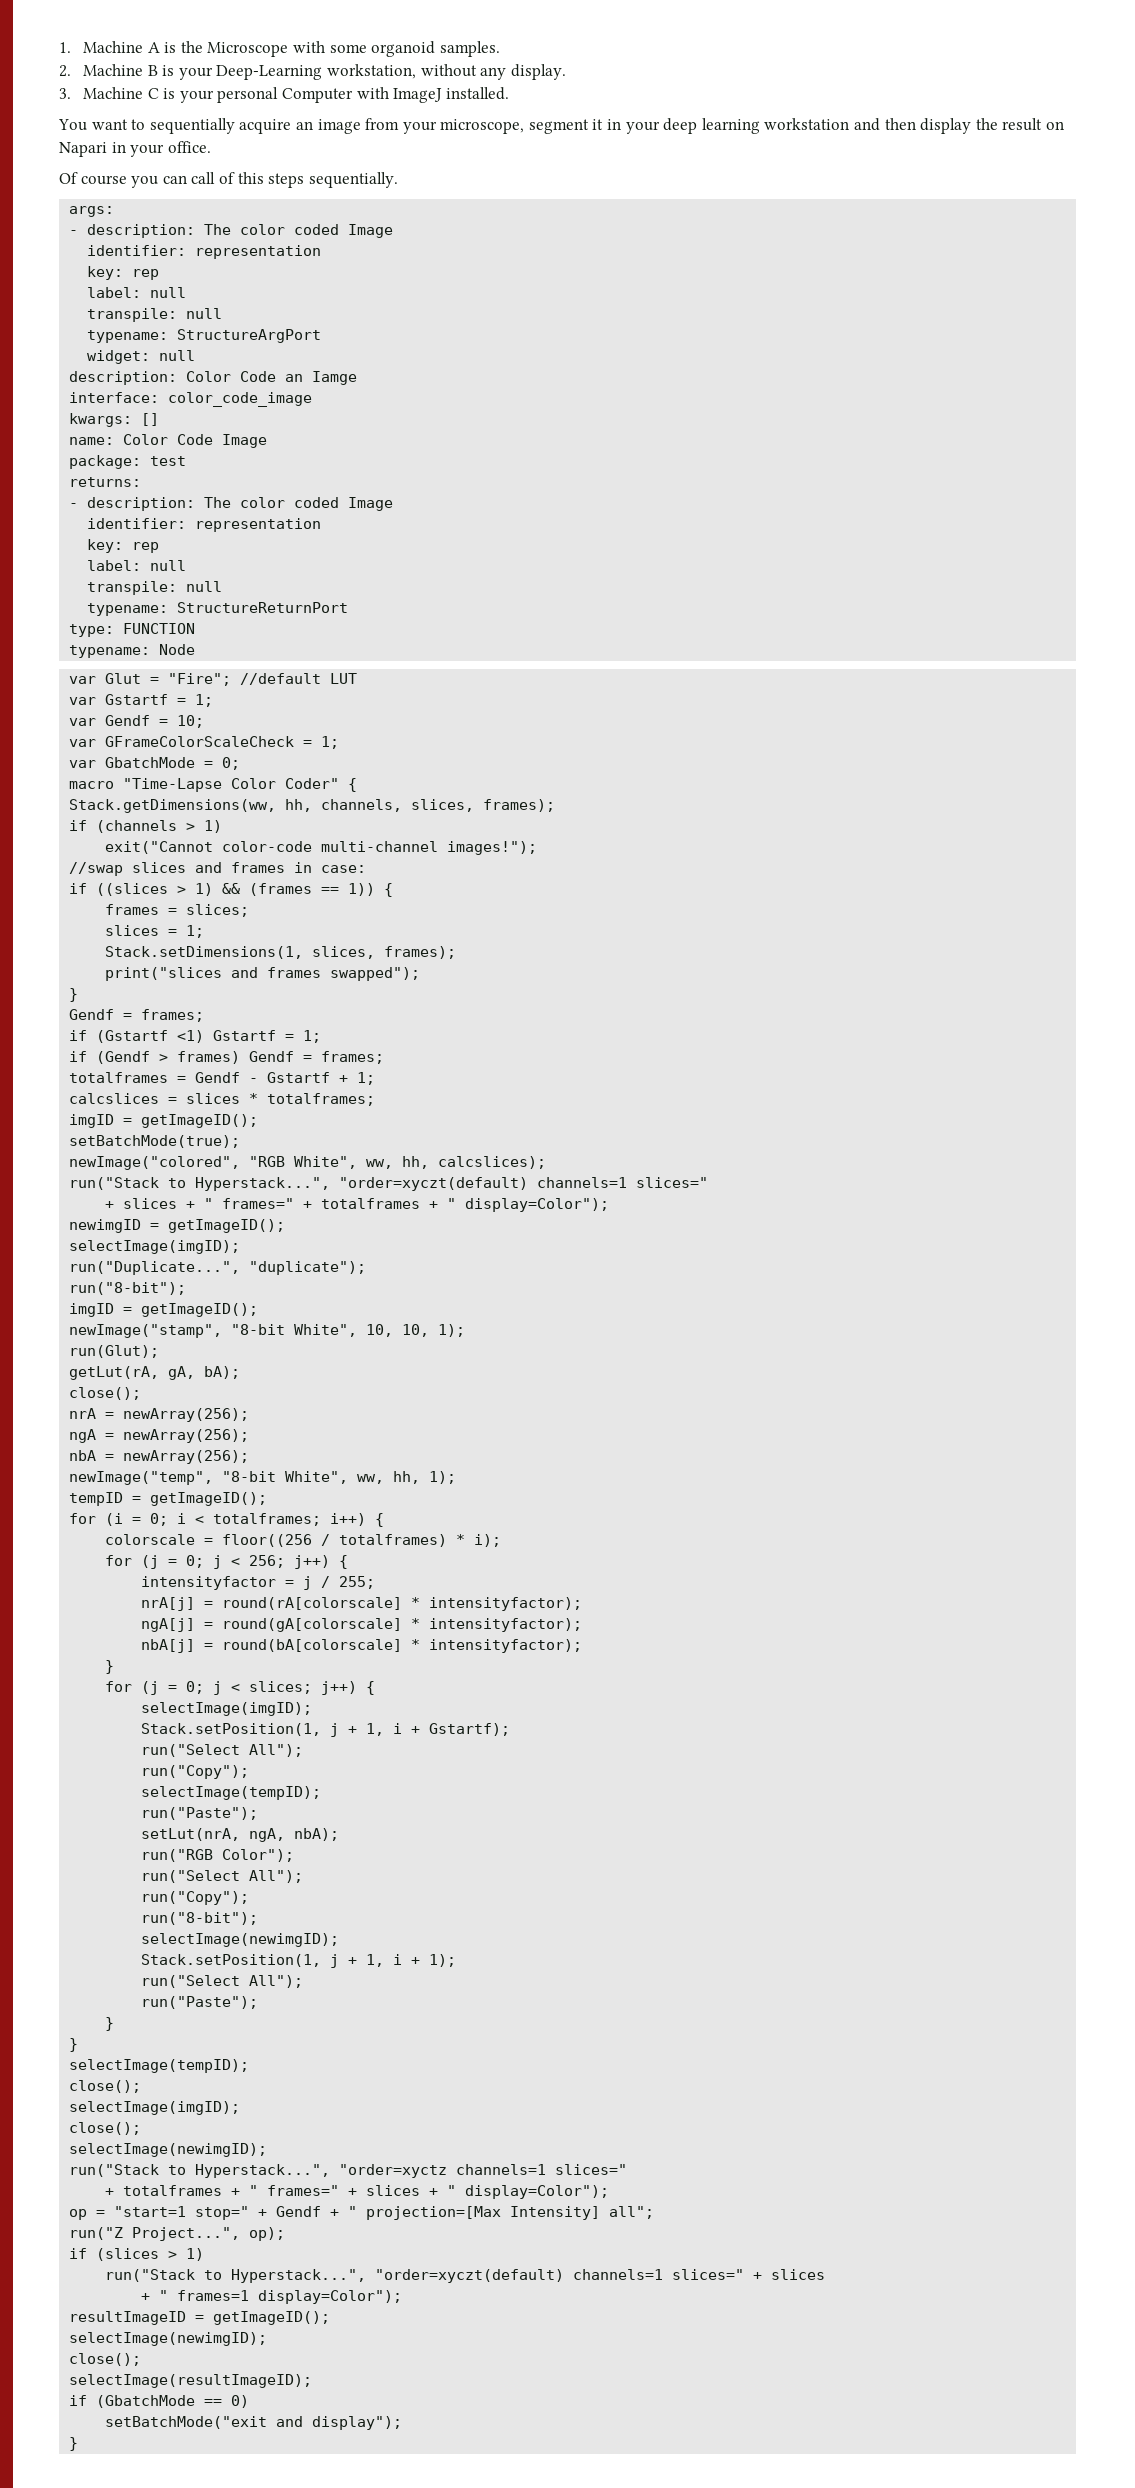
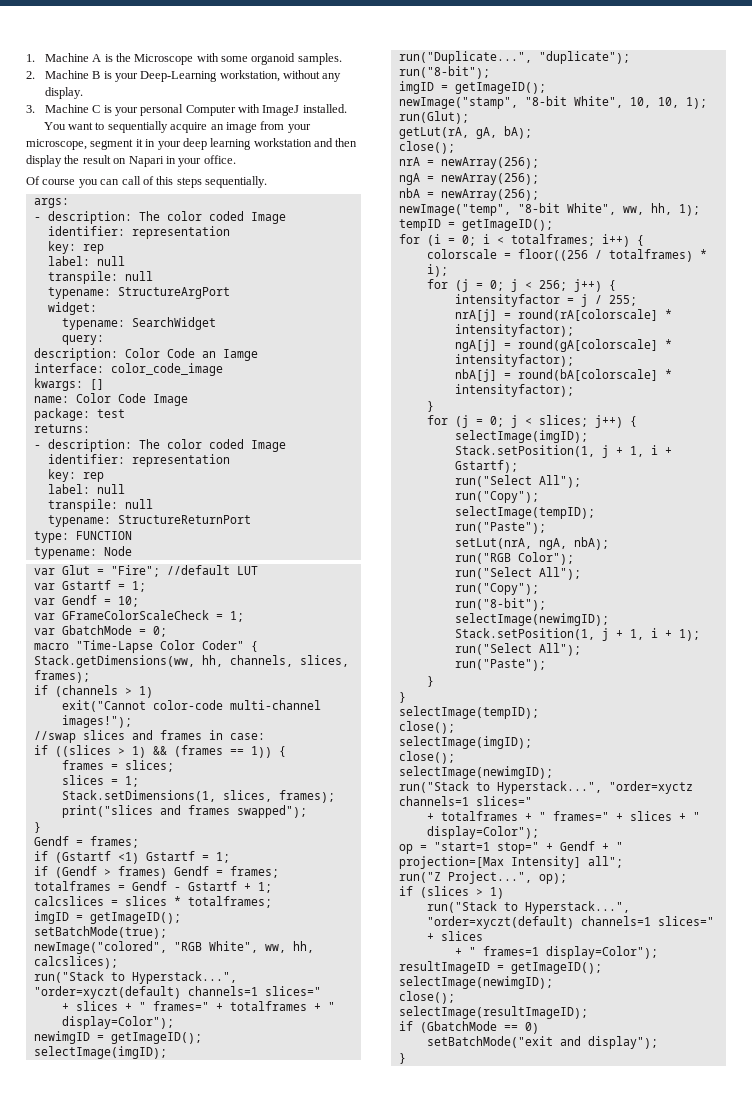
- widget: null
+ widget:
+ typename: SearchWidget
+ query:

